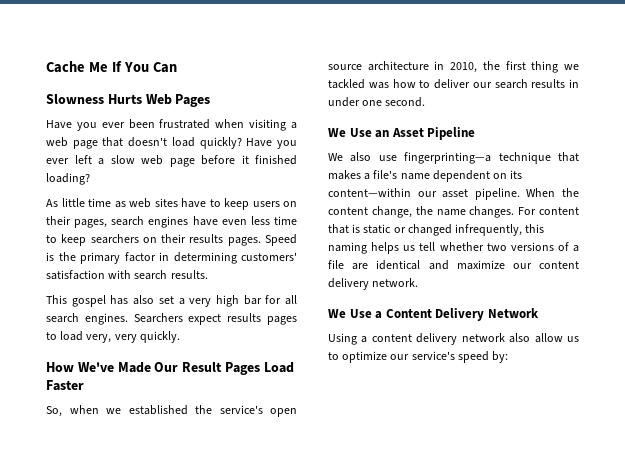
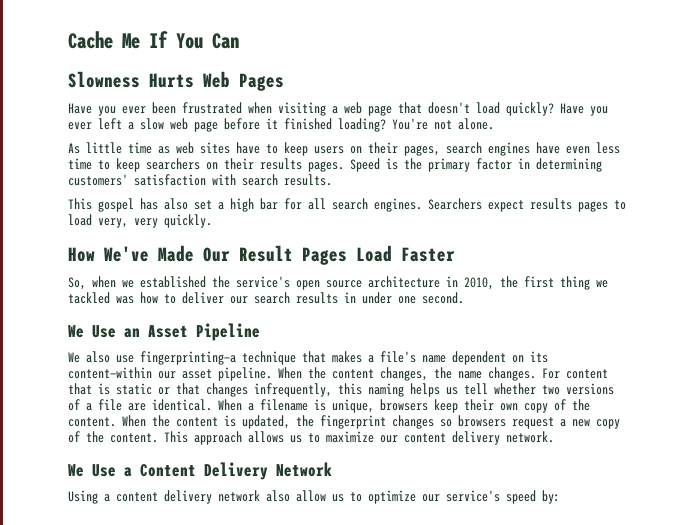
+ You're not alone.
- This gospel has also set a very high bar for all search engines.
+ This gospel has also set a high bar for all search engines.
- When the content change, the name changes.
+ When the content changes, the name changes.
- For content that is static or changed infrequently, this naming helps us tell whether two versions of a file are identical and maximize our content delivery network.
+ For content that is static or that changes infrequently, this naming helps us tell whether two versions of a file are identical. When a filename is unique, browsers keep their own copy of the content. When the content is updated, the fingerprint changes so browsers request a new copy of the content. This approach allows us to maximize our content delivery network.

